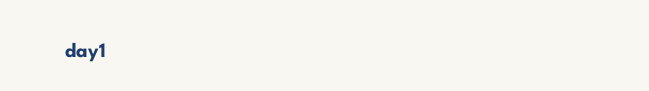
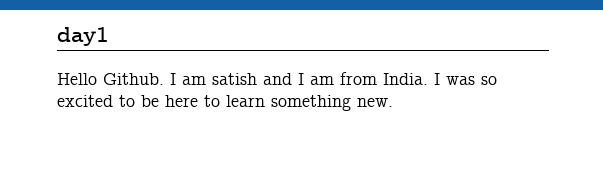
+ Hello Github. I am satish and I am from India. I was so excited to be here to learn something new.

